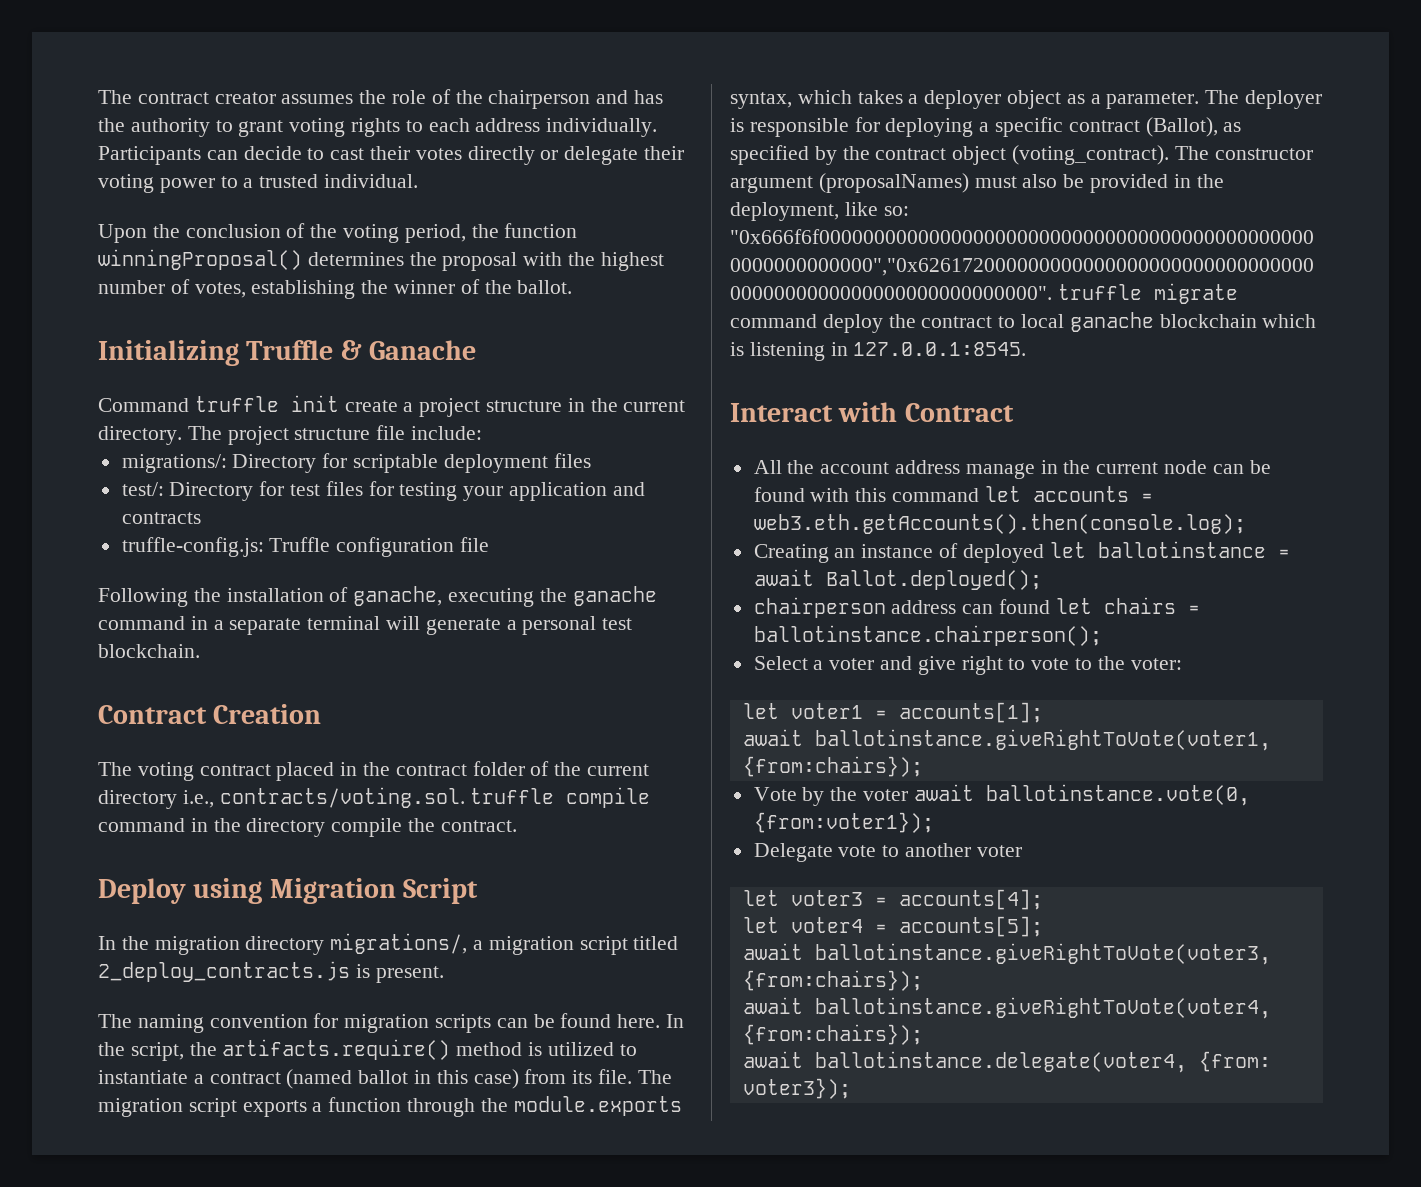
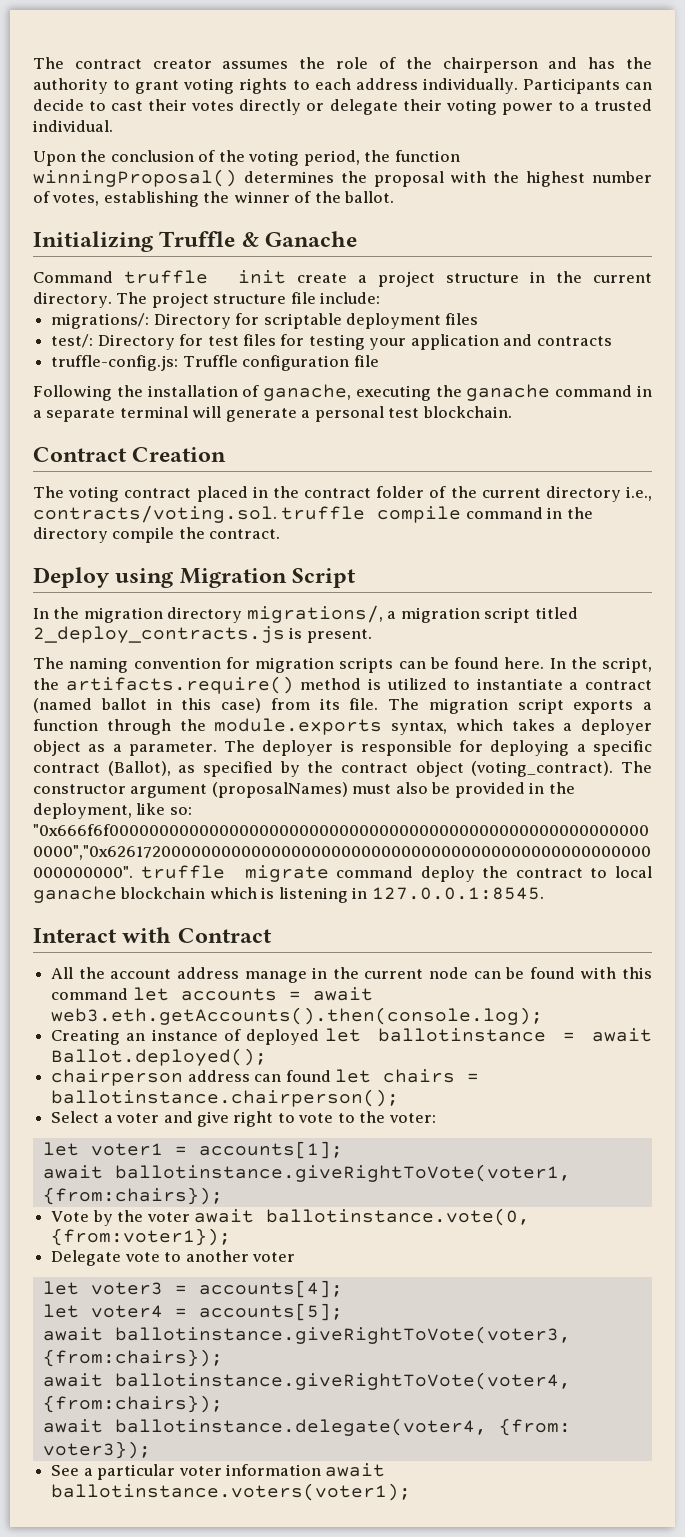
- All the account address manage in the current node can be found with this command let accounts = web3.eth.getAccounts().then(console.log);
+ All the account address manage in the current node can be found with this command let accounts = await web3.eth.getAccounts().then(console.log);
+ See a particular voter information await ballotinstance.voters(voter1);

